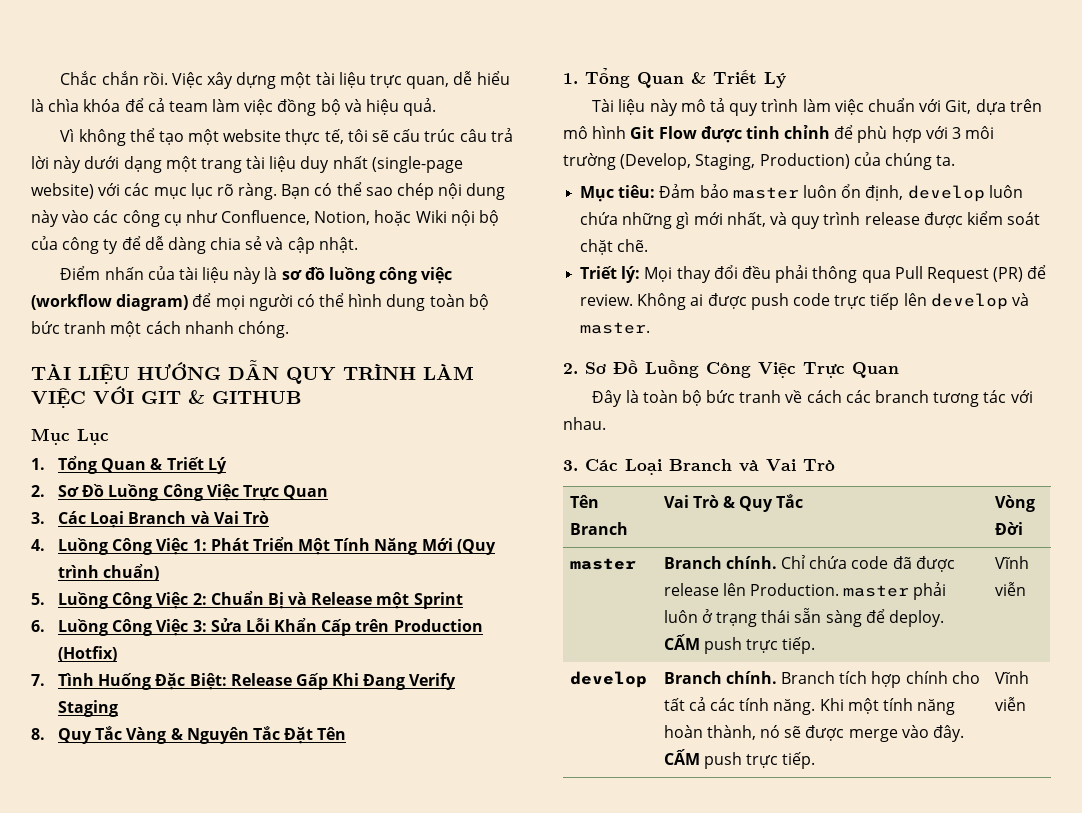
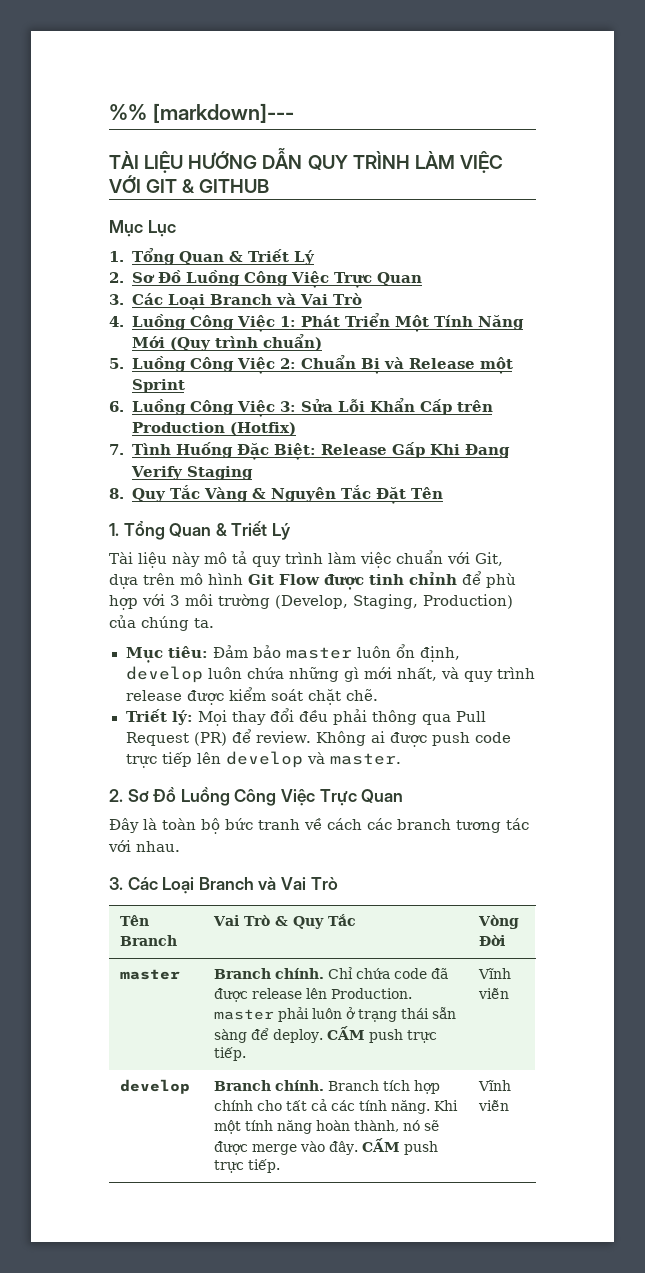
- Chắc chắn rồi. Việc xây dựng một tài liệu trực quan, dễ hiểu là chìa khóa để cả team làm việc đồng bộ và hiệu quả.
- Vì không thể tạo một website thực tế, tôi sẽ cấu trúc câu trả lời này dưới dạng một trang tài liệu duy nhất (single-page website) với các mục lục rõ ràng. Bạn có thể sao chép nội dung này vào các công cụ như Confluence, Notion, hoặc Wiki nội bộ của công ty để dễ dàng chia sẻ và cập nhật.
- Điểm nhấn của tài liệu này là sơ đồ luồng công việc (workflow diagram) để mọi người có thể hình dung toàn bộ bức tranh một cách nhanh chóng.
+ %% [markdown]---

